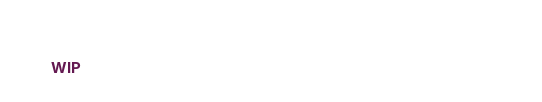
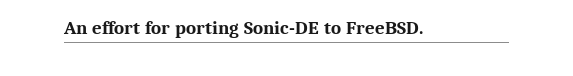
- WIP
+ An effort for porting Sonic-DE to FreeBSD.

